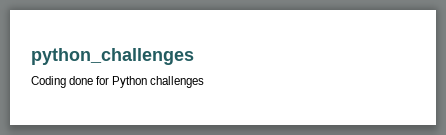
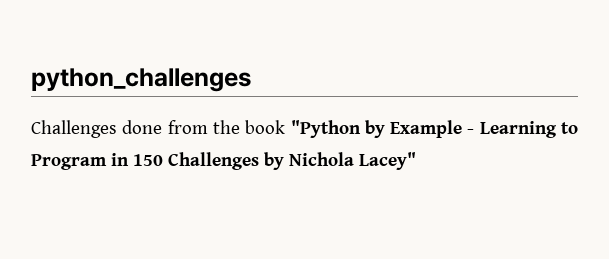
- Coding done for Python challenges
+ Challenges done from the book "Python by Example - Learning to Program in 150 Challenges by Nichola Lacey"

